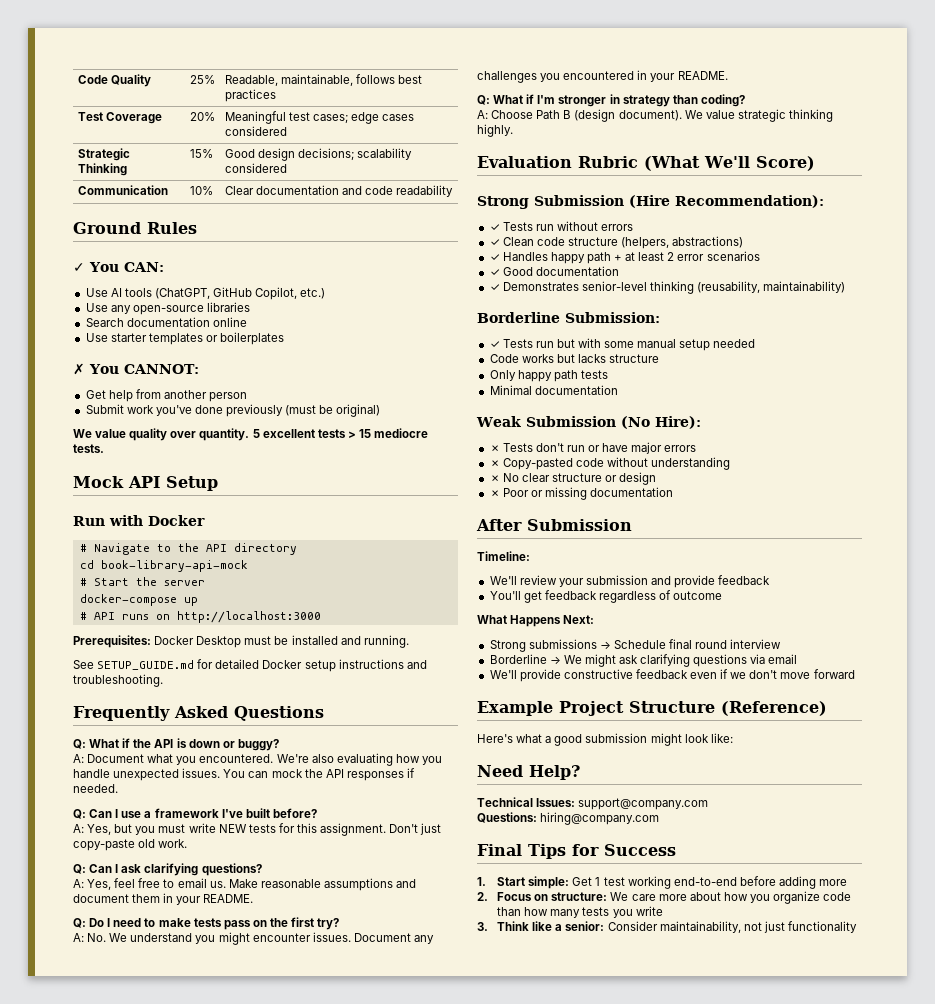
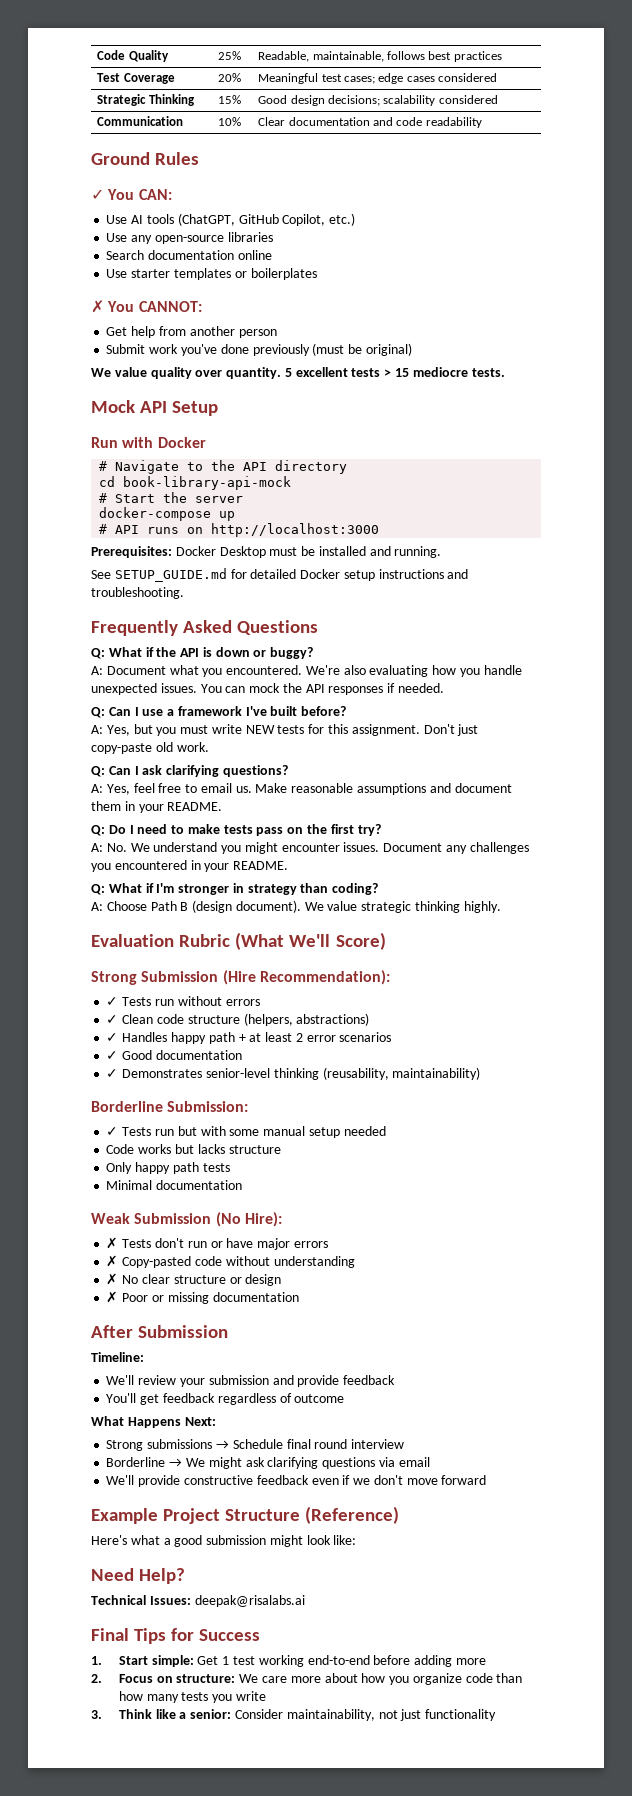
- Technical Issues: support@company.com
- Questions: hiring@company.com
+ Technical Issues: deepak@risalabs.ai

